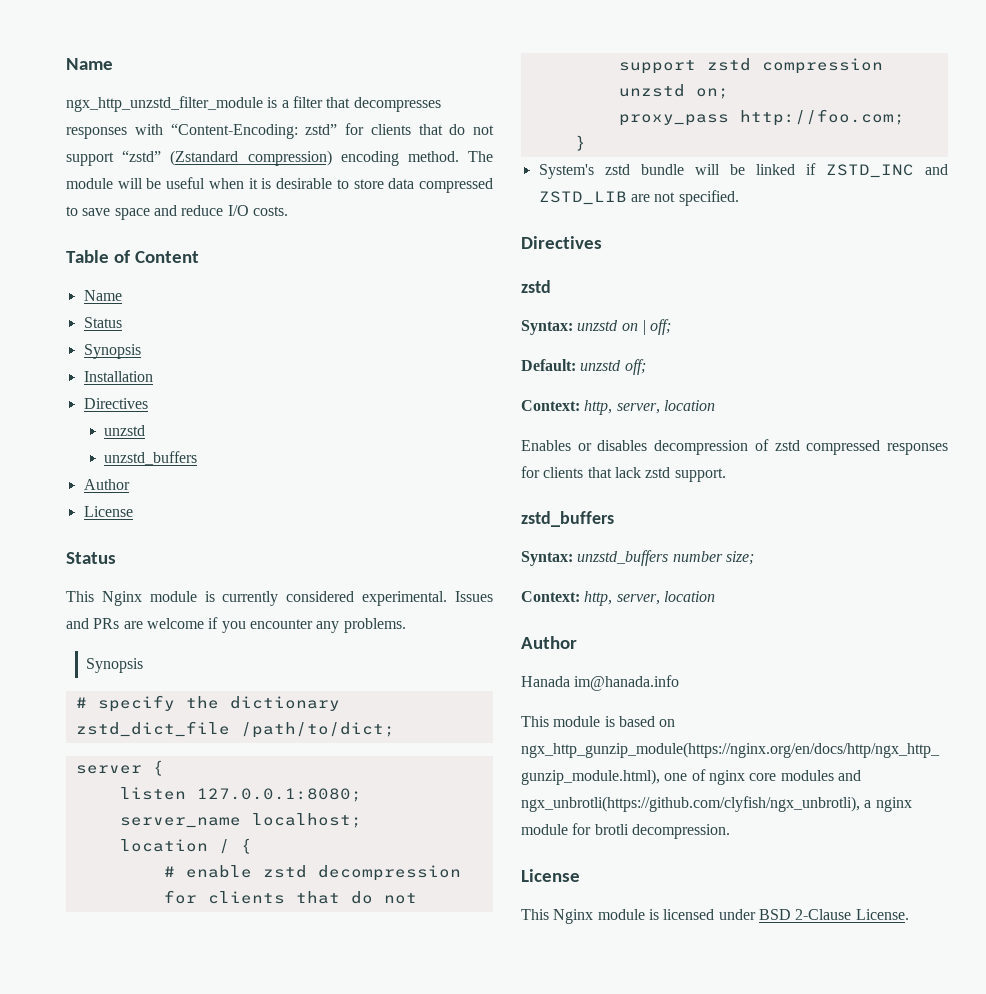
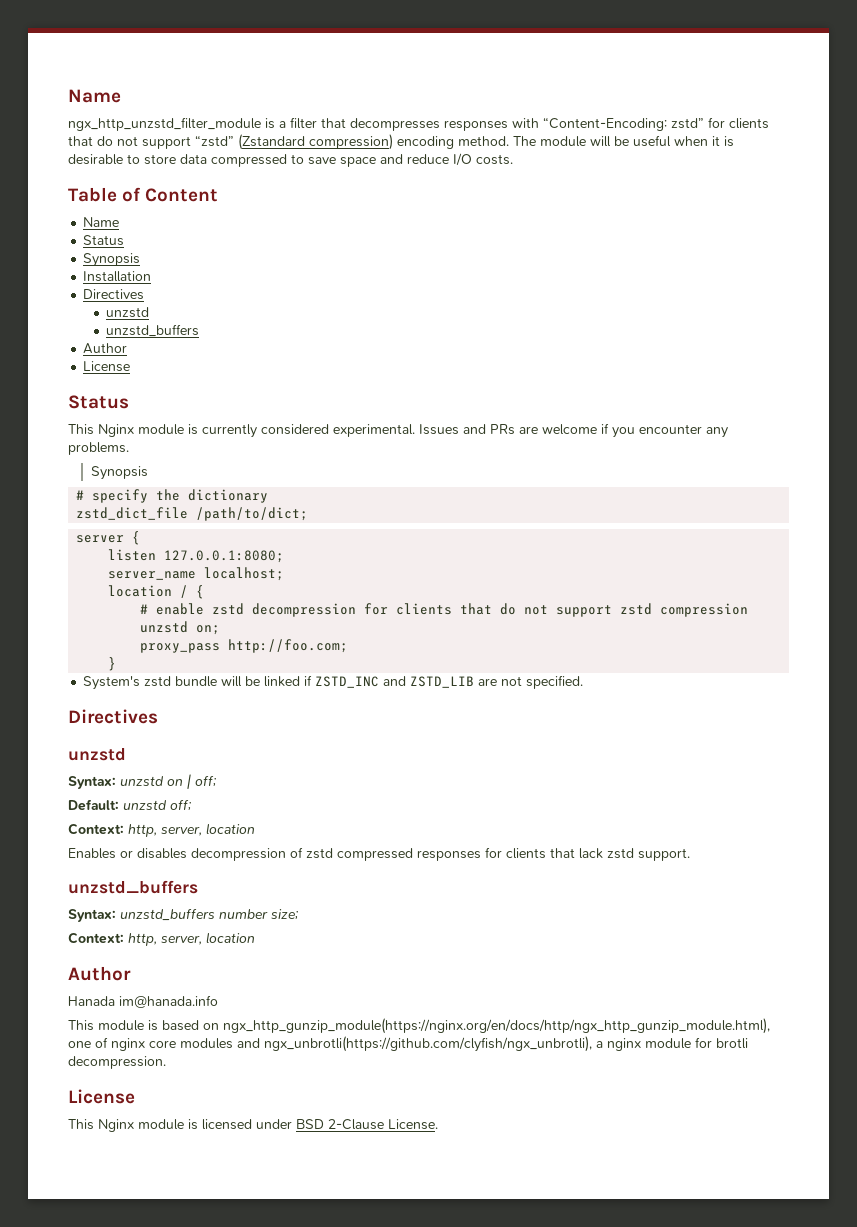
  System's zstd bundle will be linked if ZSTD_INC and ZSTD_LIB are not specified.
  Directives
- zstd
+ unzstd
  Enables or disables decompression of zstd compressed responses for clients that lack zstd support.
- zstd_buffers
+ unzstd_buffers

